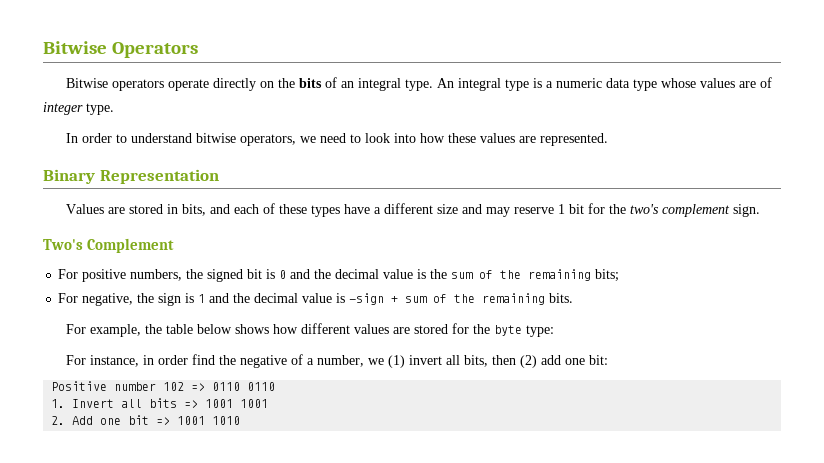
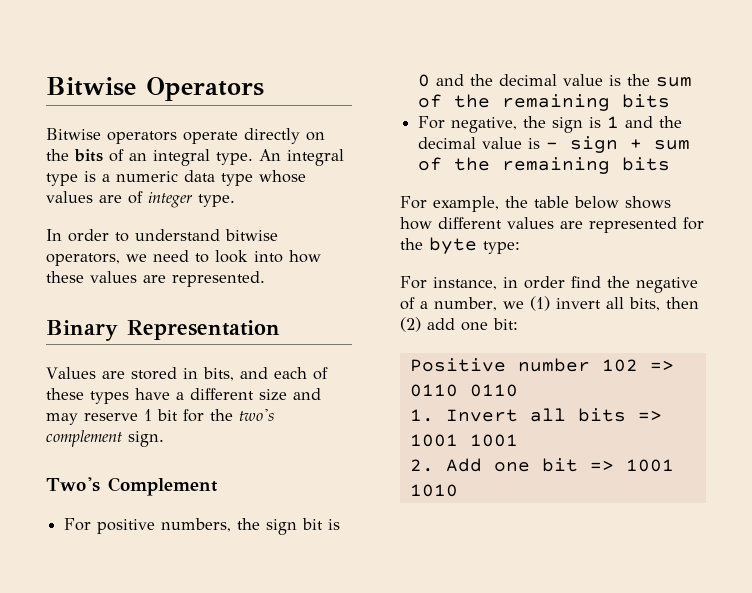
- For positive numbers, the signed bit is 0 and the decimal value is the sum of the remaining bits;
+ For positive numbers, the sign bit is 0 and the decimal value is the sum of the remaining bits
- For negative, the sign is 1 and the decimal value is -sign + sum of the remaining bits.
+ For negative, the sign is 1 and the decimal value is - sign + sum of the remaining bits
- For example, the table below shows how different values are stored for the byte type:
+ For example, the table below shows how different values are represented for the byte type:

